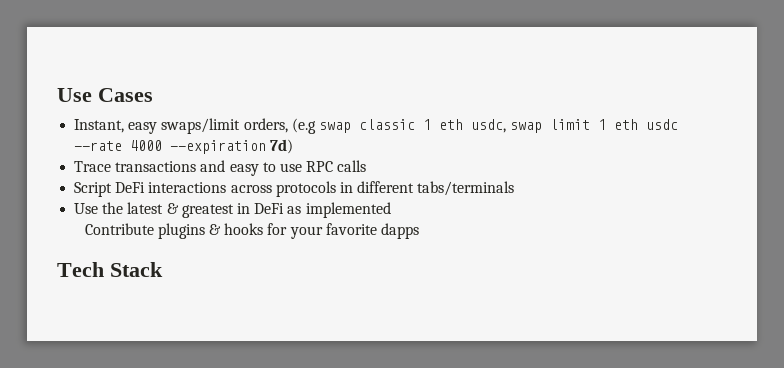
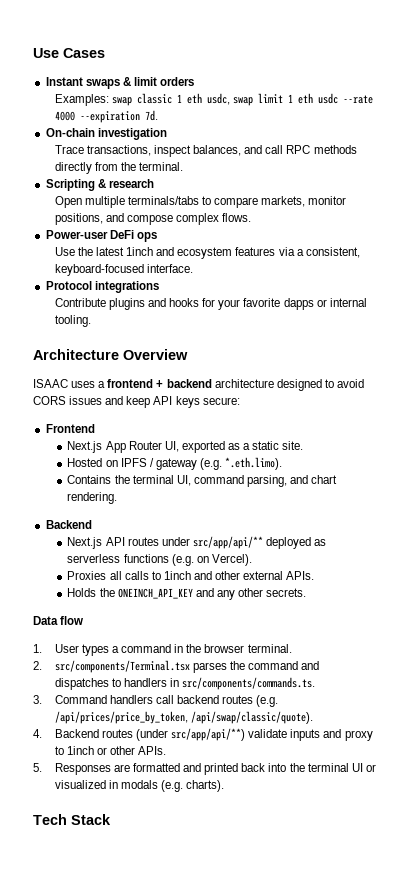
- Instant, easy swaps/limit orders, (e.g swap classic 1 eth usdc, swap limit 1 eth usdc --rate 4000 --expiration 7d)
- Trace transactions and easy to use RPC calls
- Script DeFi interactions across protocols in different tabs/terminals
- Use the latest & greatest in DeFi as implemented
+ Instant swaps & limit orders
+ Examples: swap classic 1 eth usdc, swap limit 1 eth usdc --rate 4000 --expiration 7d.
+ On‑chain investigation
+ Trace transactions, inspect balances, and call RPC methods directly from the terminal.
+ Scripting & research
+ Open multiple terminals/tabs to compare markets, monitor positions, and compose complex flows.
+ Power‑user DeFi ops
+ Use the latest 1inch and ecosystem features via a consistent, keyboard‑focused interface.
+ Protocol integrations
- Contribute plugins & hooks for your favorite dapps
+ Contribute plugins and hooks for your favorite dapps or internal tooling.
+ Architecture Overview
+ ISAAC uses a frontend + backend architecture designed to avoid CORS issues and keep API keys secure:
+ Frontend
+ Next.js App Router UI, exported as a static site.
+ Hosted on IPFS / gateway (e.g. *.eth.limo).
+ Contains the terminal UI, command parsing, and chart rendering.
+ Backend
+ Next.js API routes under src/app/api/** deployed as serverless functions (e.g. on Vercel).
+ Proxies all calls to 1inch and other external APIs.
+ Holds the ONEINCH_API_KEY and any other secrets.
+ Data flow
+ 1. User types a command in the browser terminal.
+ 2. src/components/Terminal.tsx parses the command and dispatches to handlers in src/components/commands.ts.
+ 3. Command handlers call backend routes (e.g. /api/prices/price_by_token, /api/swap/classic/quote).
+ 4. Backend routes (under src/app/api/**) validate inputs and proxy to 1inch or other APIs.
+ 5. Responses are formatted and printed back into the terminal UI or visualized in modals (e.g. charts).

